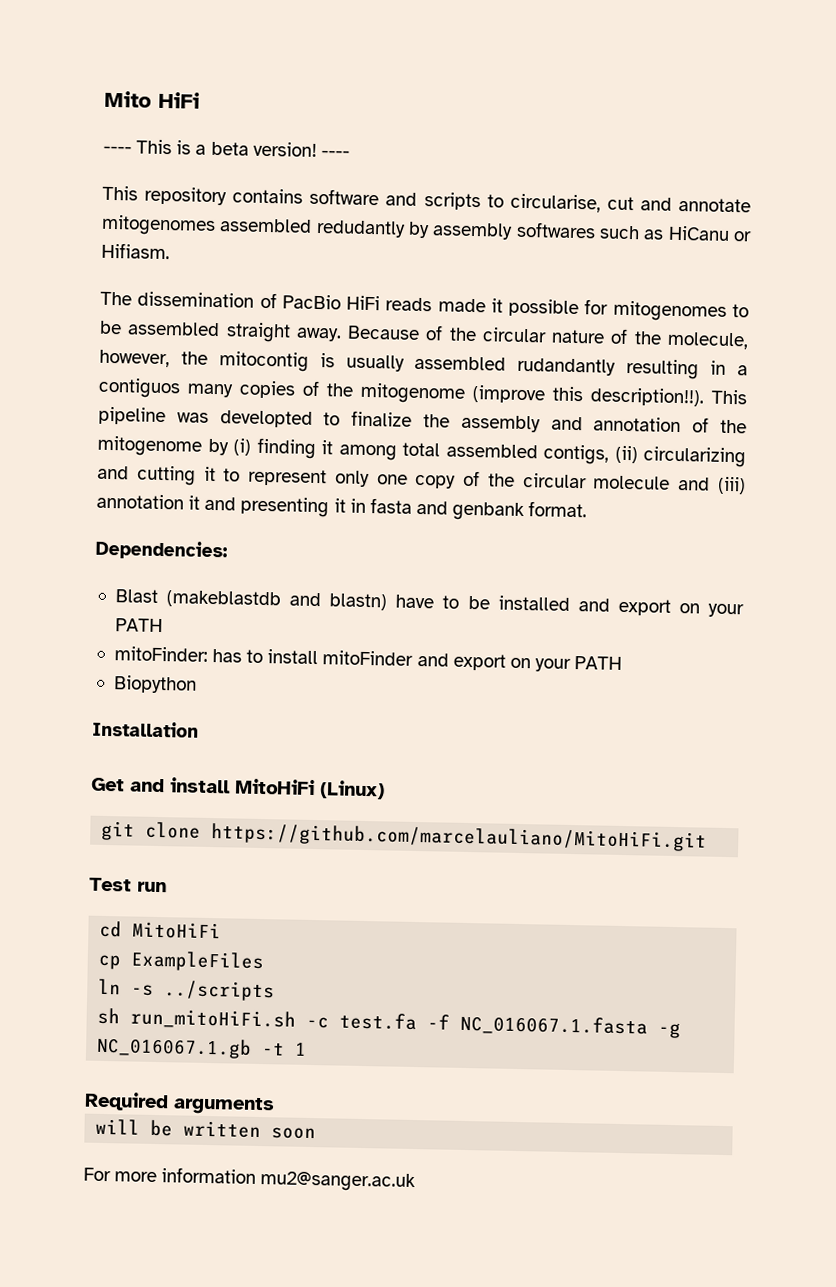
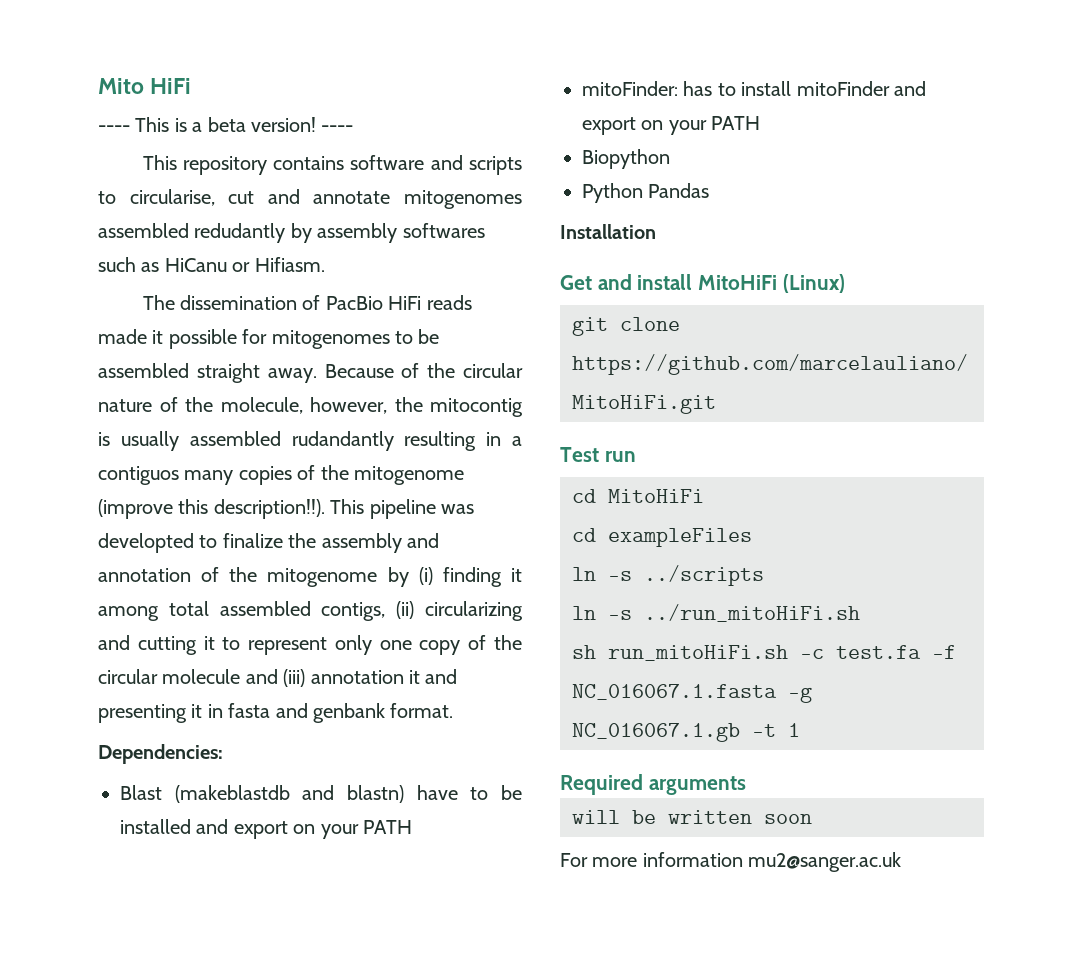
+ Python Pandas
- cp ExampleFiles
+ cd exampleFiles
+ ln -s ../run_mitoHiFi.sh

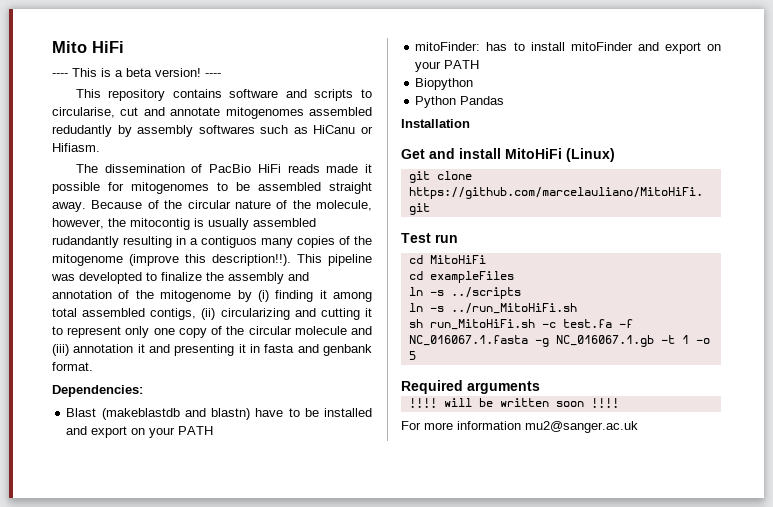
- ln -s ../run_mitoHiFi.sh
+ ln -s ../run_MitoHiFi.sh
- sh run_mitoHiFi.sh -c test.fa -f NC_016067.1.fasta -g NC_016067.1.gb -t 1
+ sh run_MitoHiFi.sh -c test.fa -f NC_016067.1.fasta -g NC_016067.1.gb -t 1 -o 5
- will be written soon
+ !!!! will be written soon !!!!

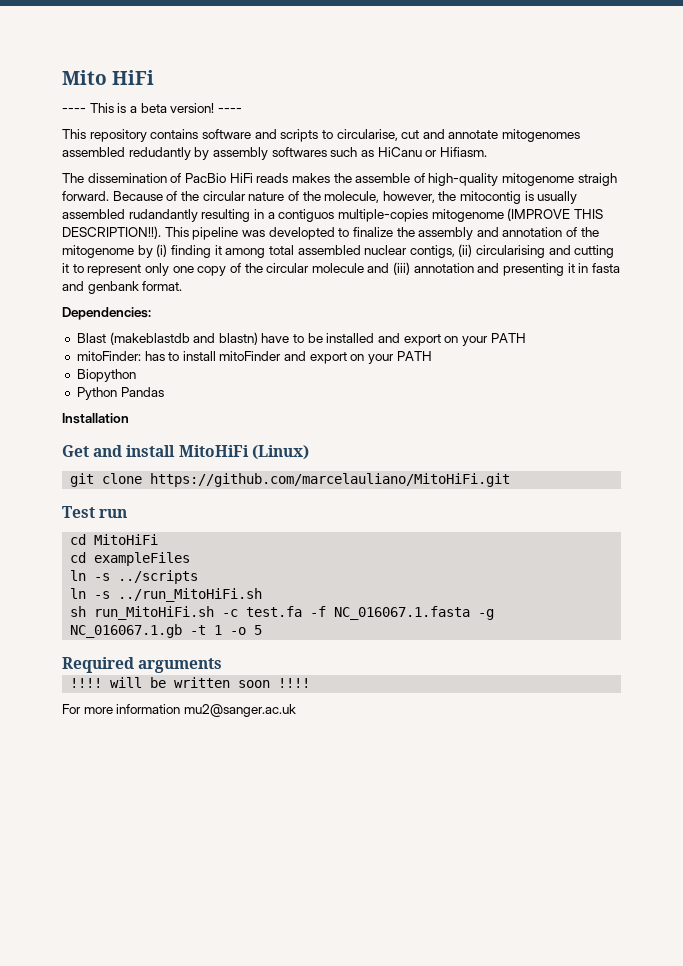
- The dissemination of PacBio HiFi reads made it possible for mitogenomes to be assembled straight away.
+ The dissemination of PacBio HiFi reads makes the assemble of high-quality mitogenome straigh forward.
- Because of the circular nature of the molecule, however, the mitocontig is usually assembled rudandantly resulting in a contiguos many copies of the mitogenome (improve this description!!).
+ Because of the circular nature of the molecule, however, the mitocontig is usually assembled rudandantly resulting in a contiguos multiple-copies mitogenome (IMPROVE THIS DESCRIPTION!!).
- This pipeline was developted to finalize the assembly and annotation of the mitogenome by (i) finding it among total assembled contigs, (ii) circularizing and cutting it to represent only one copy of the circular molecule and (iii) annotation it and presenting it in fasta and genbank format.
+ This pipeline was developted to finalize the assembly and annotation of the mitogenome by (i) finding it among total assembled nuclear contigs, (ii) circularising and cutting it to represent only one copy of the circular molecule and (iii) annotation and presenting it in fasta and genbank format.

